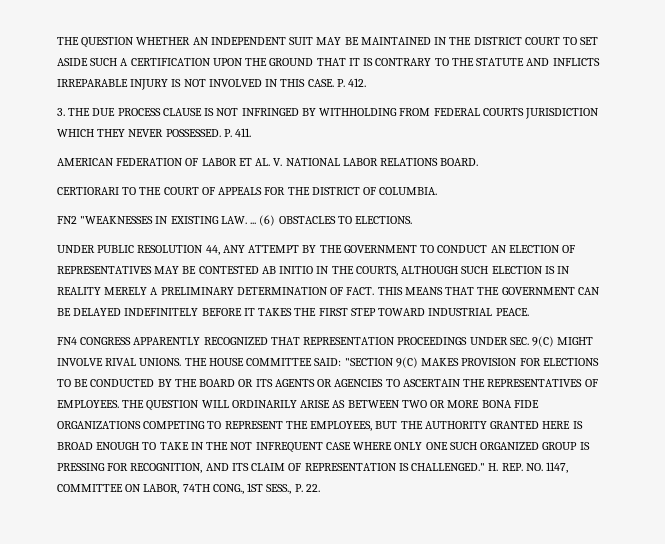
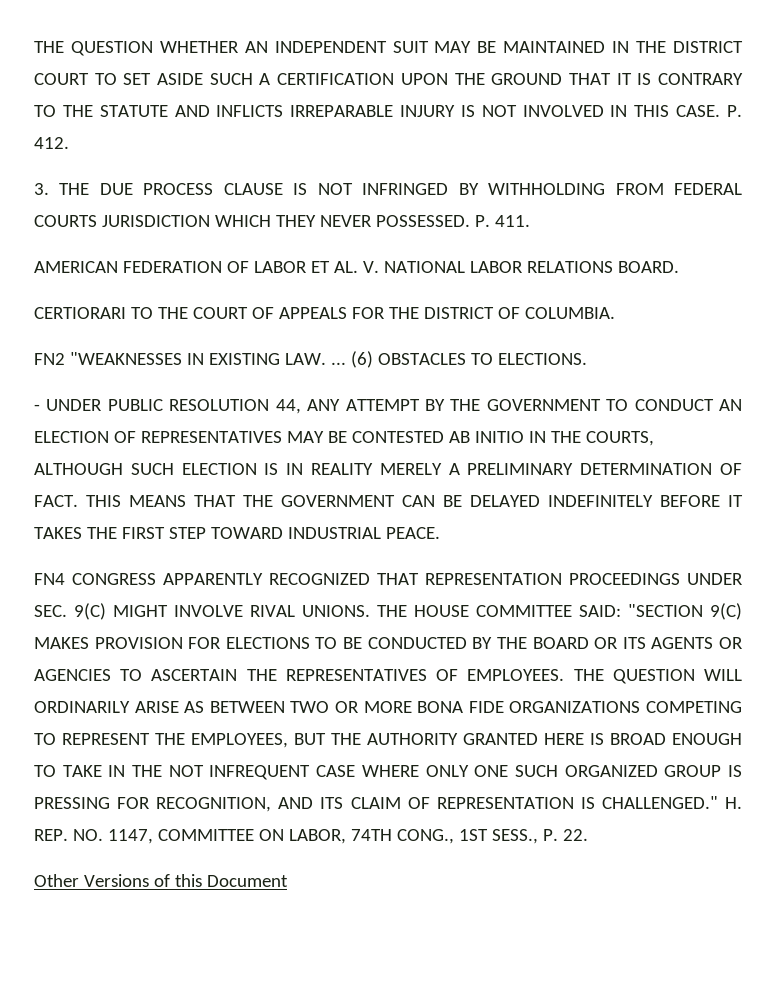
- UNDER PUBLIC RESOLUTION 44, ANY ATTEMPT BY THE GOVERNMENT TO CONDUCT AN ELECTION OF REPRESENTATIVES MAY BE CONTESTED AB INITIO IN THE COURTS, ALTHOUGH SUCH ELECTION IS IN REALITY MERELY A PRELIMINARY DETERMINATION OF FACT.
+ - UNDER PUBLIC RESOLUTION 44, ANY ATTEMPT BY THE GOVERNMENT TO CONDUCT AN ELECTION OF REPRESENTATIVES MAY BE CONTESTED AB INITIO IN THE COURTS, ALTHOUGH SUCH ELECTION IS IN REALITY MERELY A PRELIMINARY DETERMINATION OF FACT.
+ Other Versions of this Document

